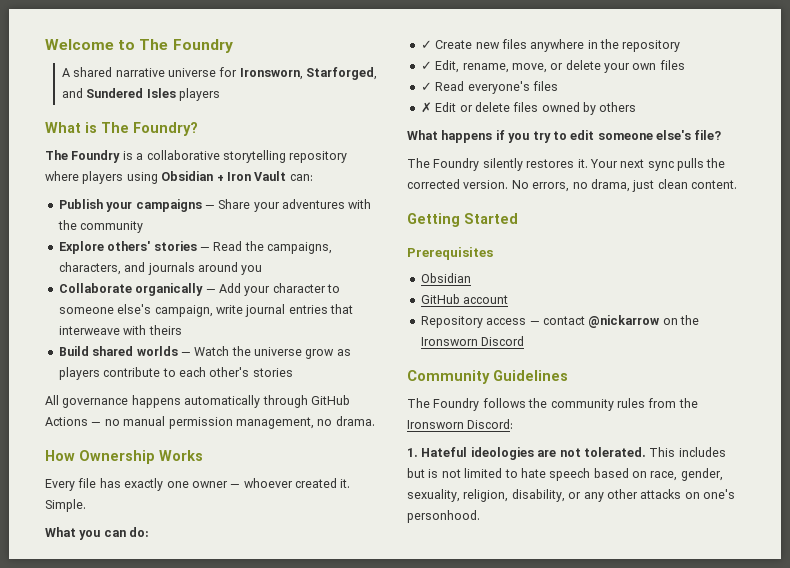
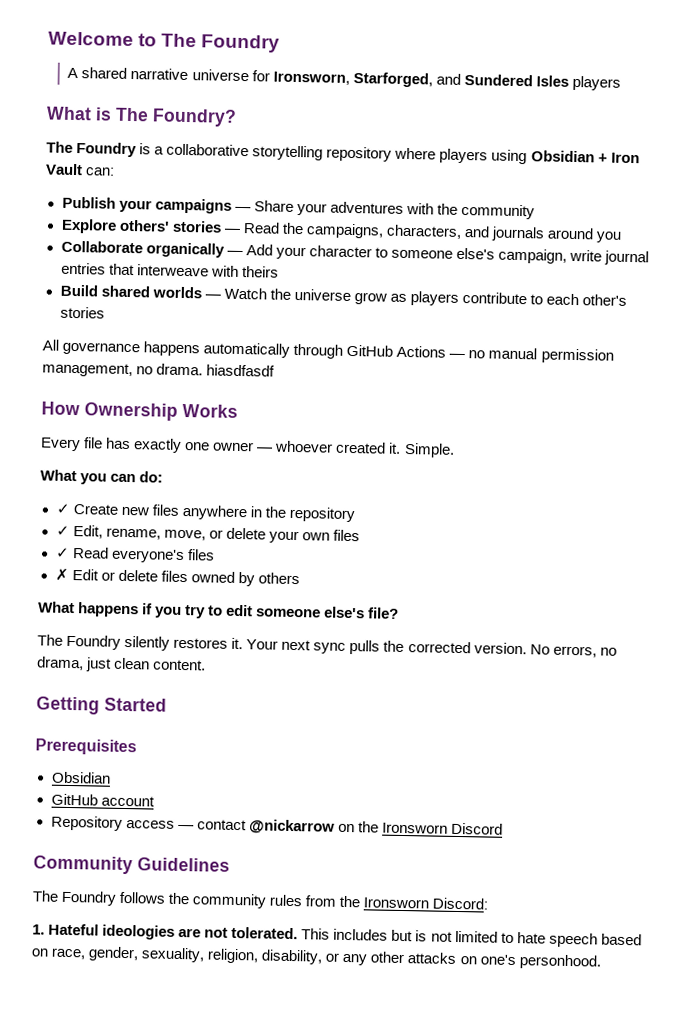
- All governance happens automatically through GitHub Actions — no manual permission management, no drama.
+ All governance happens automatically through GitHub Actions — no manual permission management, no drama. hiasdfasdf

